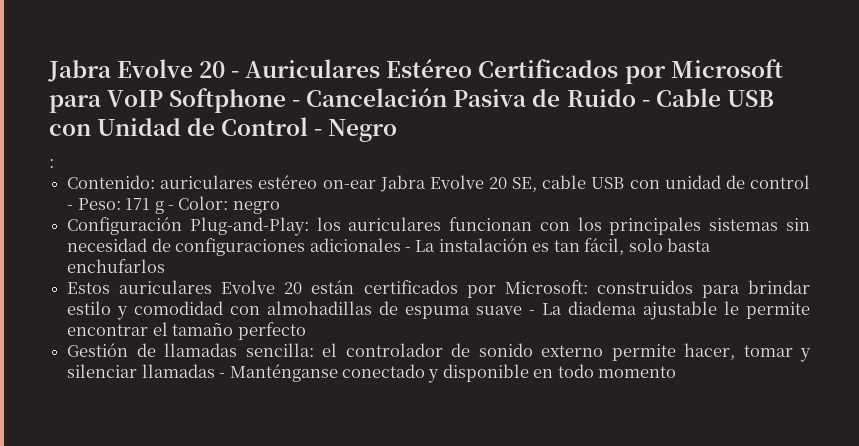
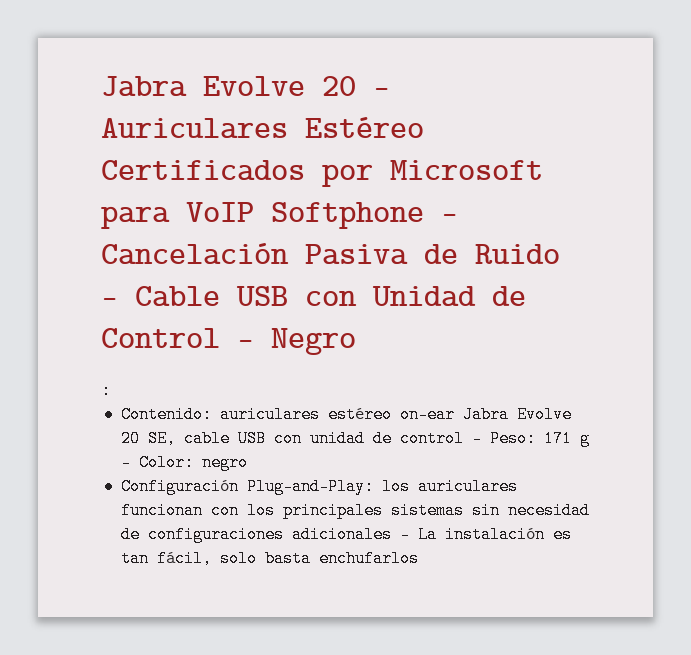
- Estos auriculares Evolve 20 están certificados por Microsoft: construidos para brindar estilo y comodidad con almohadillas de espuma suave - La diadema ajustable le permite encontrar el tamaño perfecto
- Gestión de llamadas sencilla: el controlador de sonido externo permite hacer, tomar y silenciar llamadas - Manténganse conectado y disponible en todo momento

